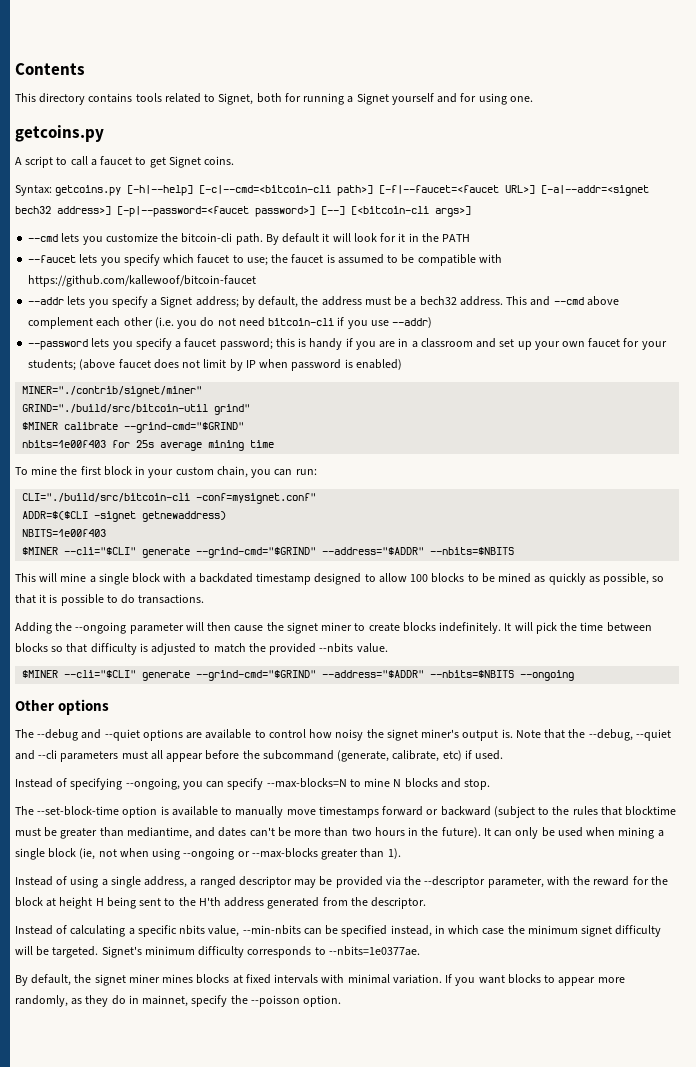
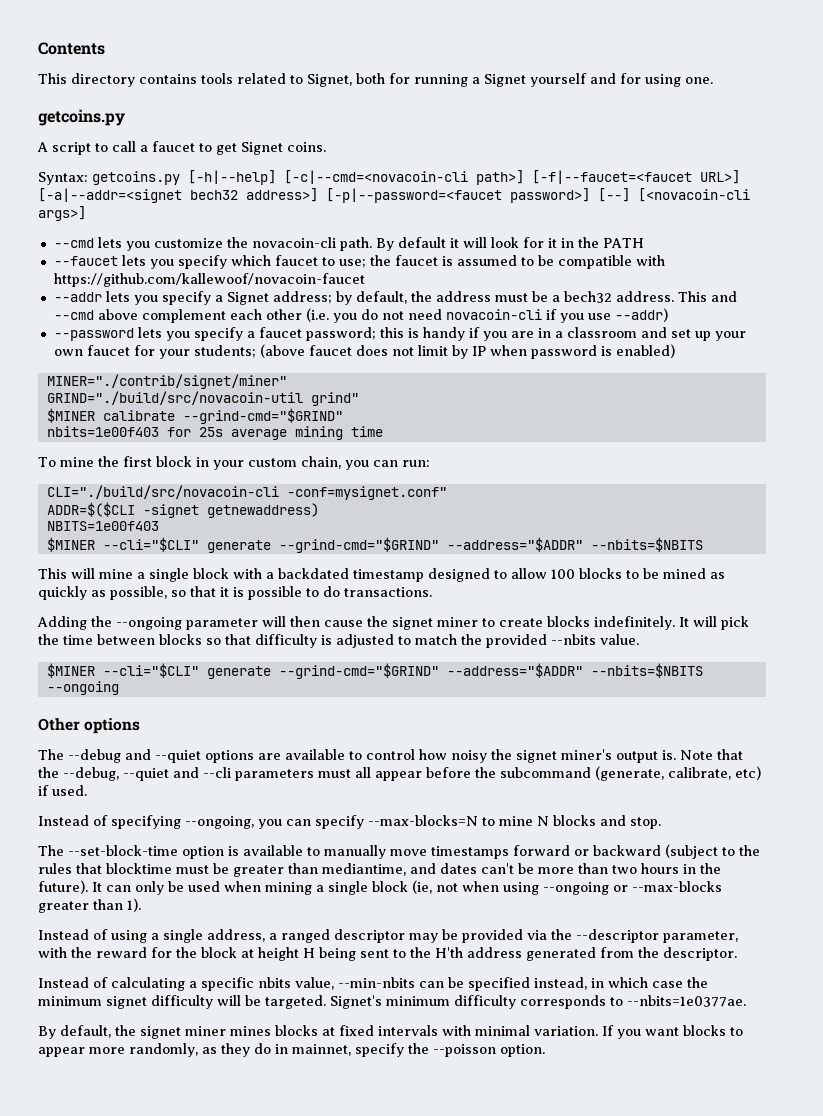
- Syntax: getcoins.py [-h|--help] [-c|--cmd=<bitcoin-cli path>] [-f|--faucet=<faucet URL>] [-a|--addr=<signet bech32 address>] [-p|--password=<faucet password>] [--] [<bitcoin-cli args>]
+ Syntax: getcoins.py [-h|--help] [-c|--cmd=<novacoin-cli path>] [-f|--faucet=<faucet URL>] [-a|--addr=<signet bech32 address>] [-p|--password=<faucet password>] [--] [<novacoin-cli args>]
- --cmd lets you customize the bitcoin-cli path.
+ --cmd lets you customize the novacoin-cli path.
- --faucet lets you specify which faucet to use; the faucet is assumed to be compatible with https://github.com/kallewoof/bitcoin-faucet
+ --faucet lets you specify which faucet to use; the faucet is assumed to be compatible with https://github.com/kallewoof/novacoin-faucet
- This and --cmd above complement each other (i.e. you do not need bitcoin-cli if you use --addr)
+ This and --cmd above complement each other (i.e. you do not need novacoin-cli if you use --addr)
- GRIND="./build/src/bitcoin-util grind"
+ GRIND="./build/src/novacoin-util grind"
- CLI="./build/src/bitcoin-cli -conf=mysignet.conf"
+ CLI="./build/src/novacoin-cli -conf=mysignet.conf"

